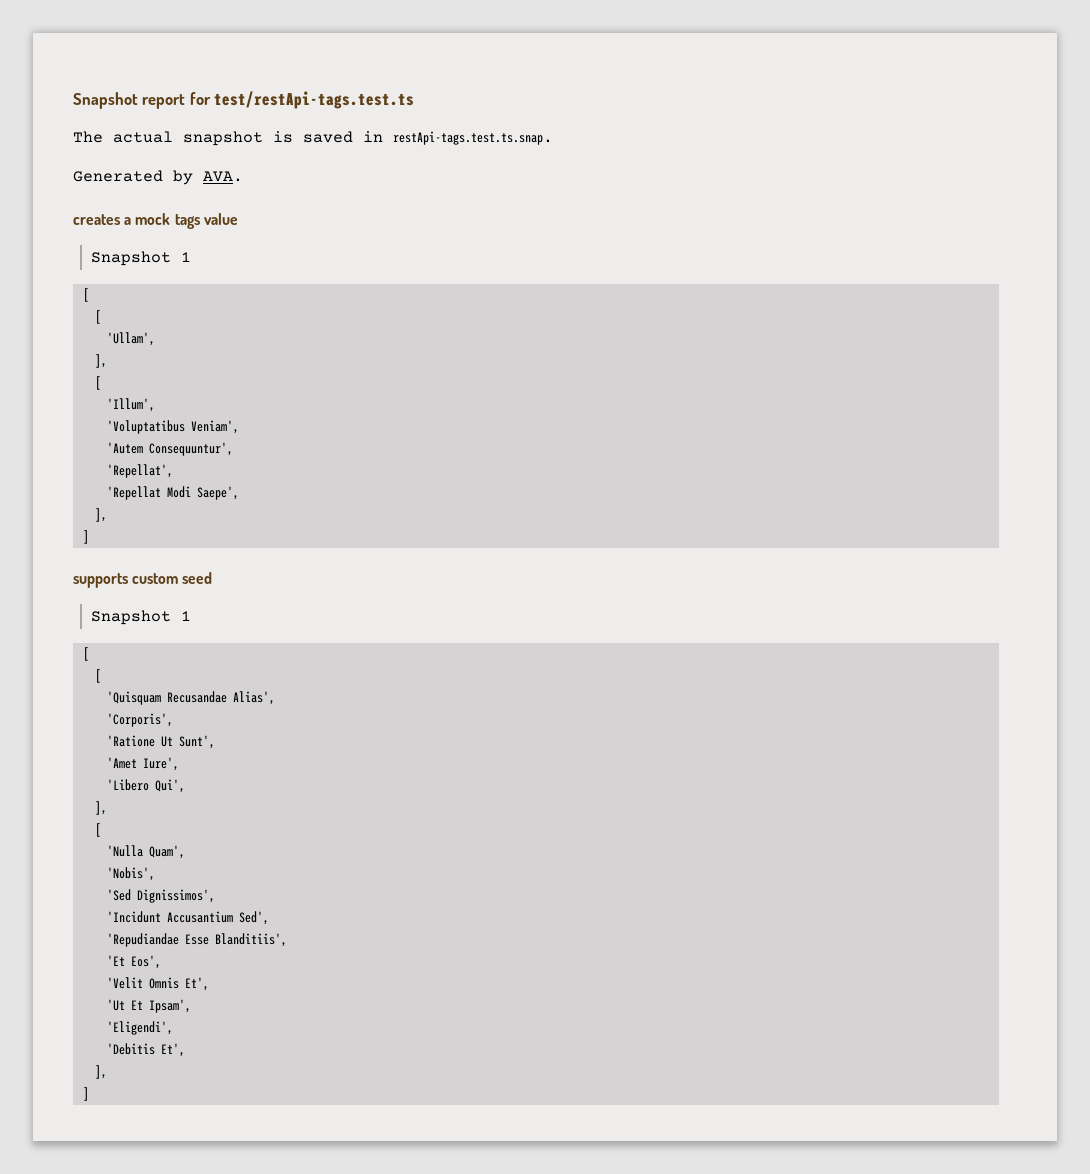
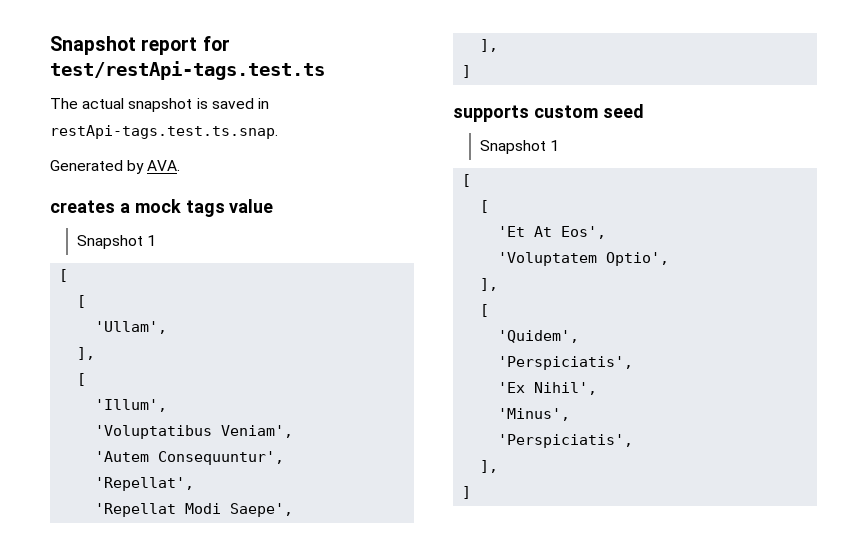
- 'Quisquam Recusandae Alias',
- 'Corporis',
- 'Ratione Ut Sunt',
- 'Amet Iure',
- 'Libero Qui',
+ 'Et At Eos',
+ 'Voluptatem Optio',
  ],
  [
- 'Nulla Quam',
- 'Nobis',
- 'Sed Dignissimos',
- 'Incidunt Accusantium Sed',
- 'Repudiandae Esse Blanditiis',
- 'Et Eos',
- 'Velit Omnis Et',
- 'Ut Et Ipsam',
- 'Eligendi',
- 'Debitis Et',
+ 'Quidem',
+ 'Perspiciatis',
+ 'Ex Nihil',
+ 'Minus',
+ 'Perspiciatis',

